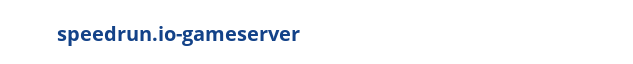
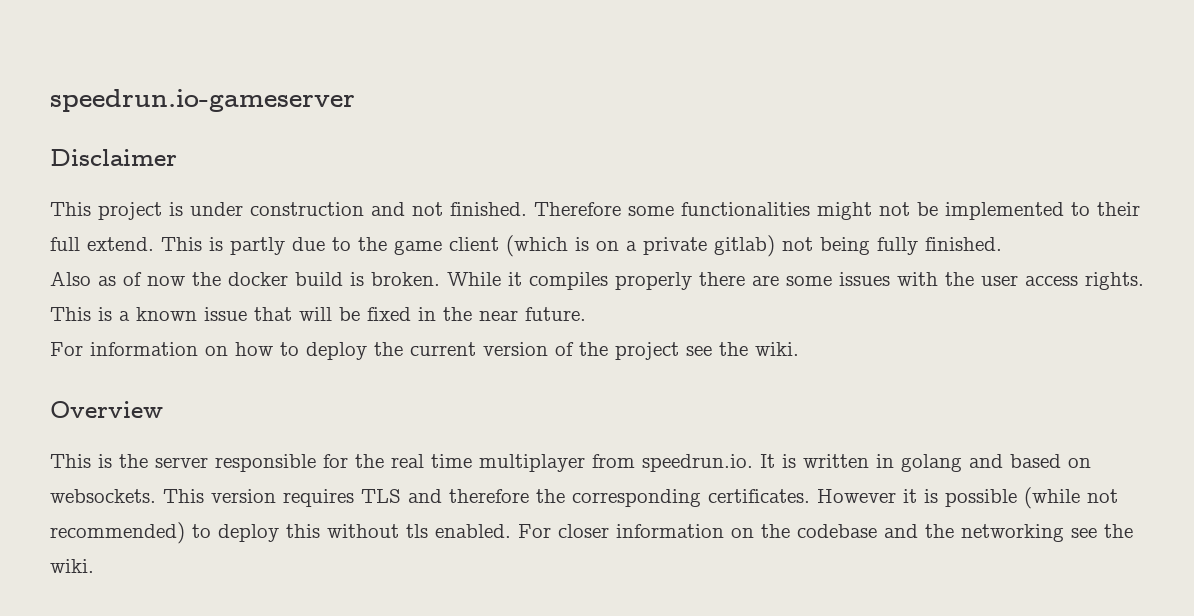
+ Disclaimer
+ This project is under construction and not finished. Therefore some functionalities might not be implemented to their full extend. This is partly due to the game client (which is on a private gitlab) not being fully finished.
+ Also as of now the docker build is broken. While it compiles properly there are some issues with the user access rights. This is a known issue that will be fixed in the near future.
+ For information on how to deploy the current version of the project see the wiki.
+ Overview
+ This is the server responsible for the real time multiplayer from speedrun.io. It is written in golang and based on websockets. This version requires TLS and therefore the corresponding certificates. However it is possible (while not recommended) to deploy this without tls enabled. For closer information on the codebase and the networking see the wiki.

